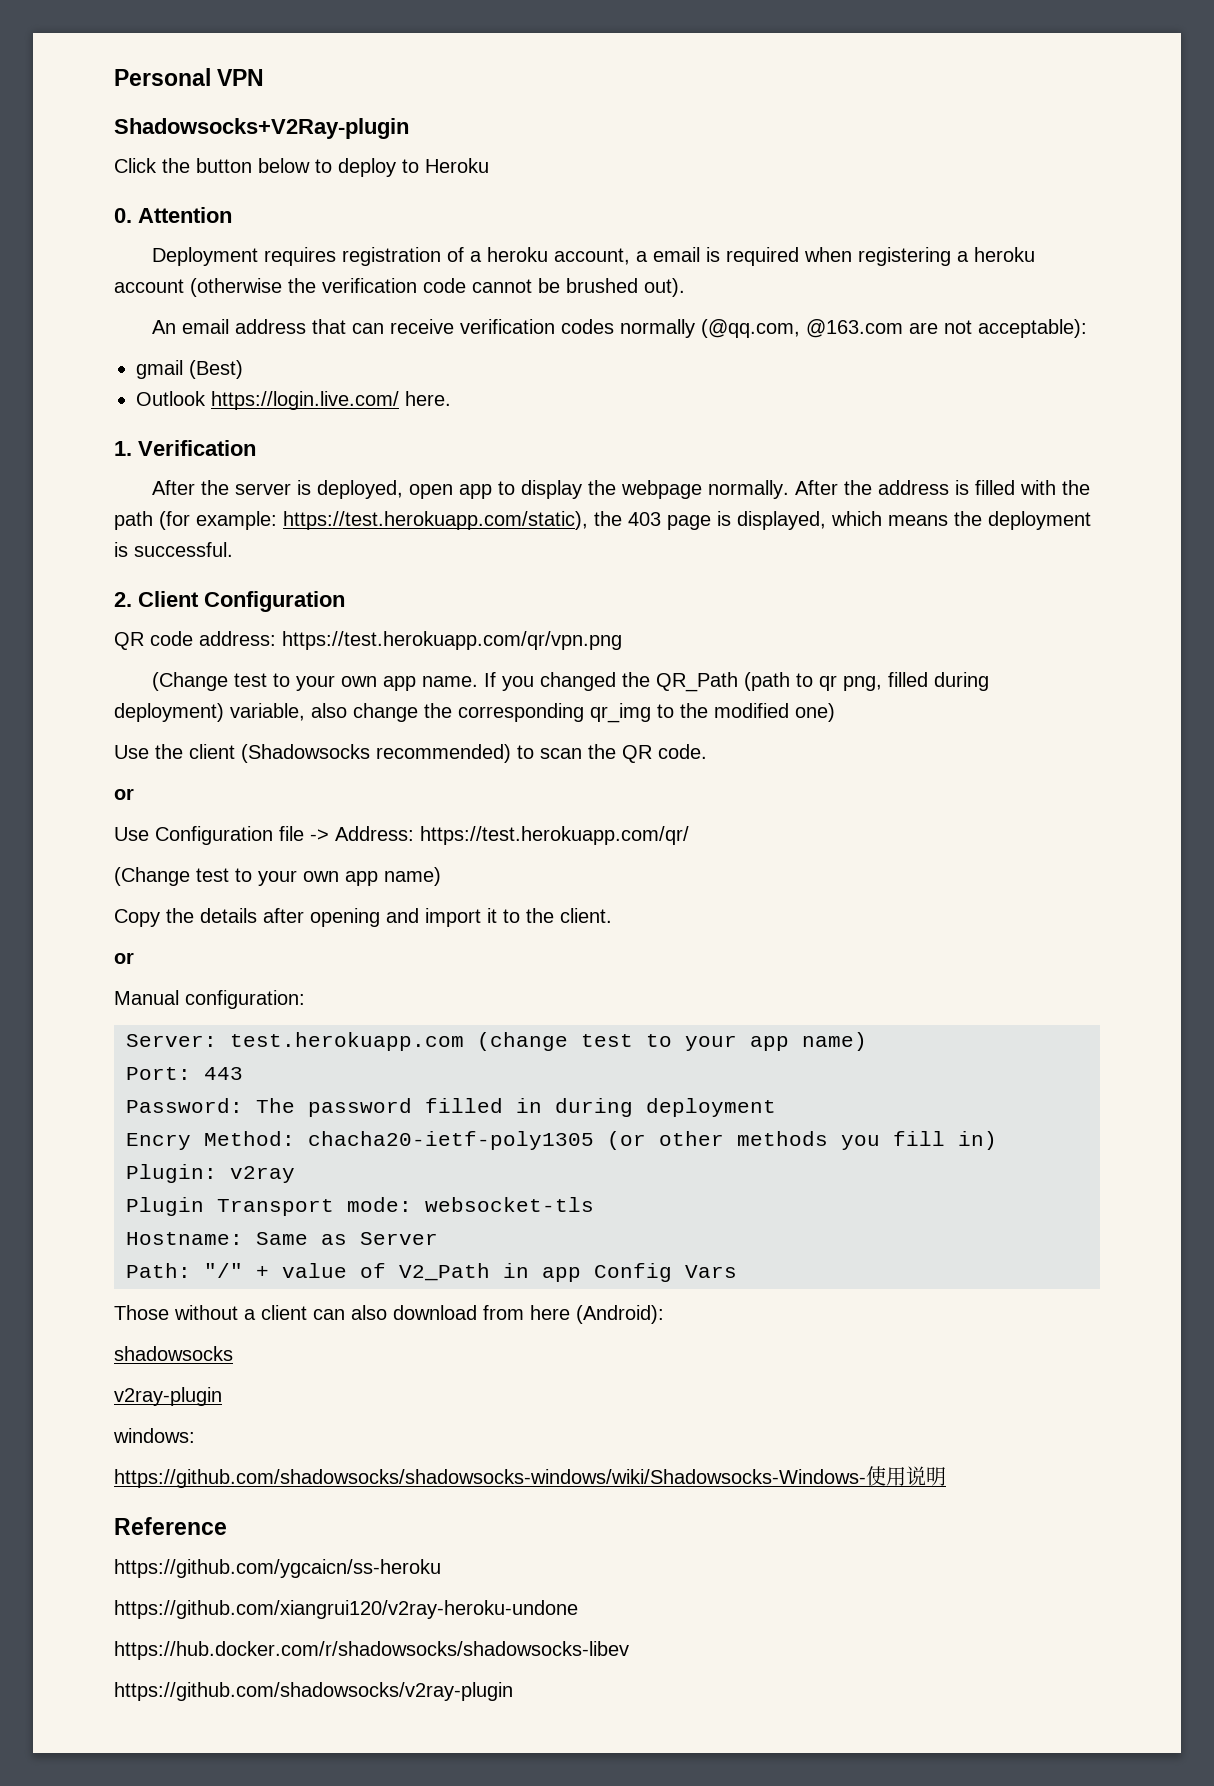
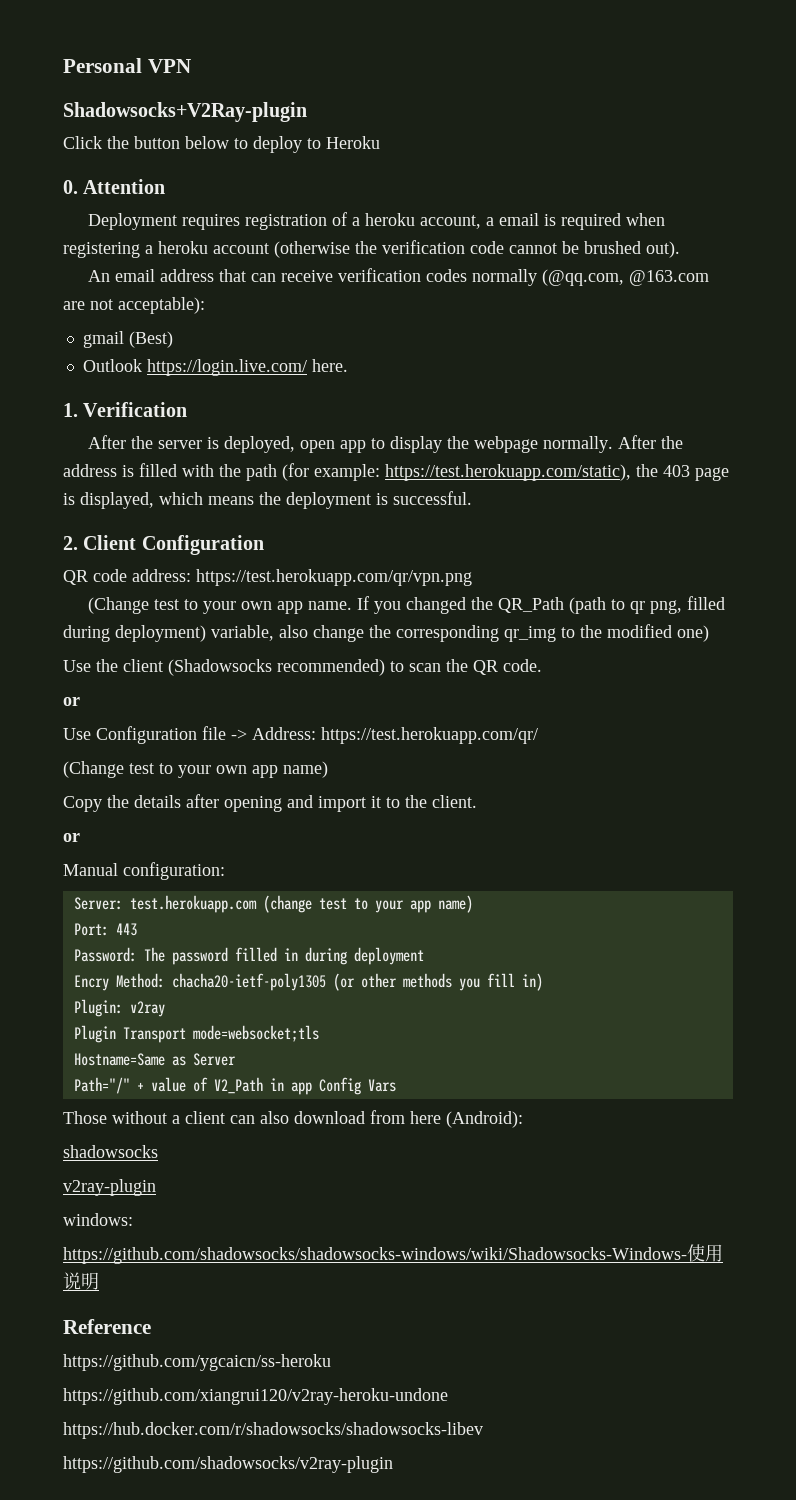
- Plugin Transport mode: websocket-tls
- Hostname: Same as Server
+ Plugin Transport mode=websocket;tls
+ Hostname=Same as Server
- Path: "/" + value of V2_Path in app Config Vars
+ Path="/" + value of V2_Path in app Config Vars

